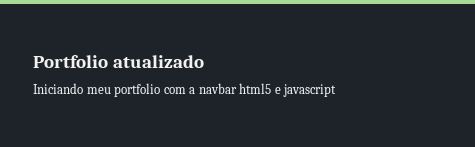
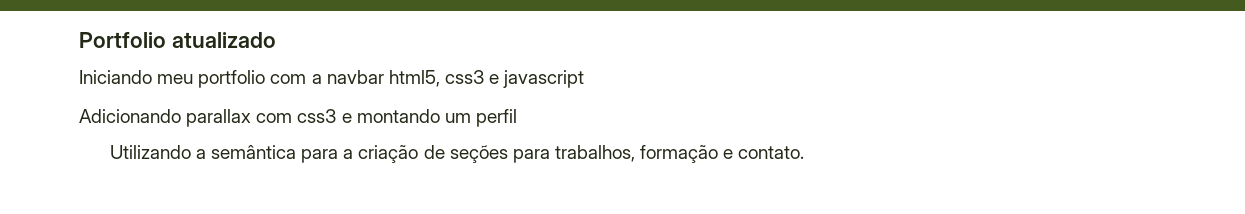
- Iniciando meu portfolio com a navbar html5 e javascript
+ Iniciando meu portfolio com a navbar html5, css3 e javascript
+ Adicionando parallax com css3 e montando um perfil
+ Utilizando a semântica para a criação de seções para trabalhos, formação e contato.

